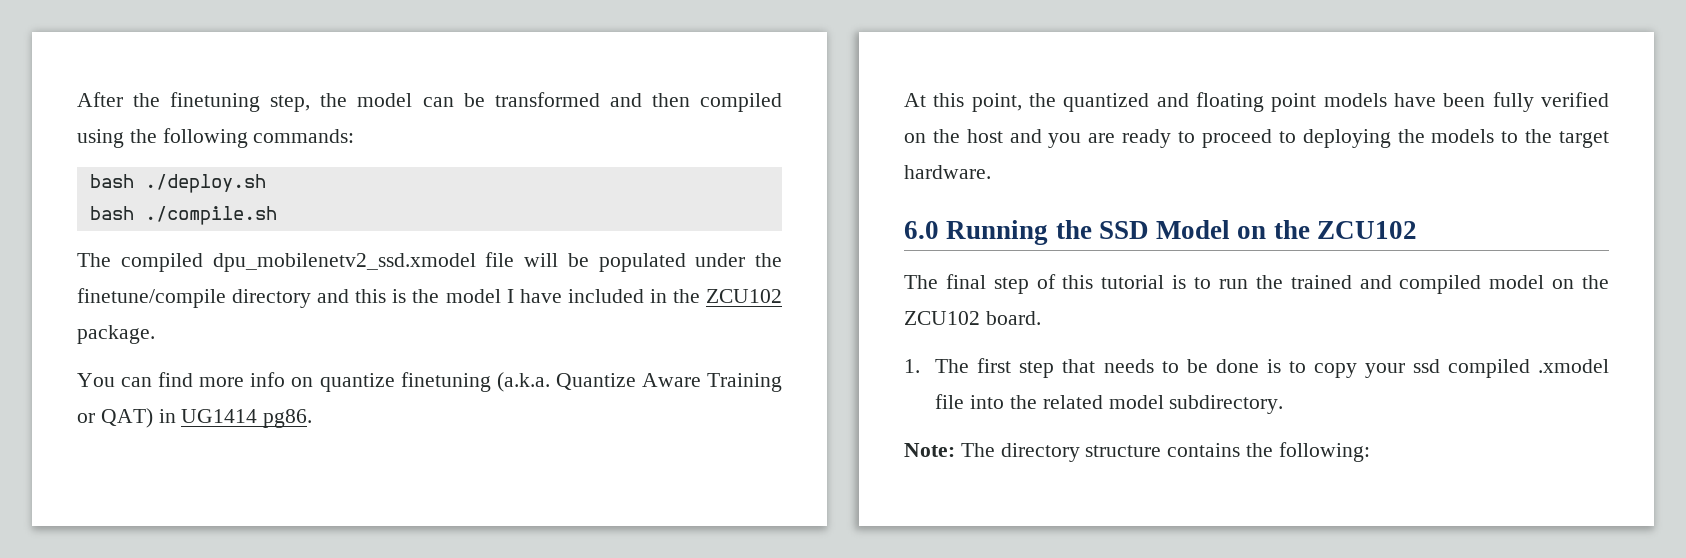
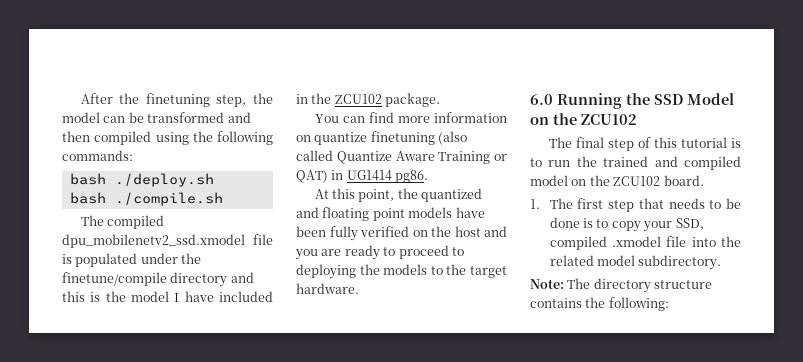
- The compiled dpu_mobilenetv2_ssd.xmodel file will be populated under the finetune/compile directory and this is the model I have included in the ZCU102 package.
+ The compiled dpu_mobilenetv2_ssd.xmodel file is populated under the finetune/compile directory and this is the model I have included in the ZCU102 package.
- You can find more info on quantize finetuning (a.k.a. Quantize Aware Training or QAT) in UG1414 pg86.
+ You can find more information on quantize finetuning (also called Quantize Aware Training or QAT) in UG1414 pg86.
- 1. The first step that needs to be done is to copy your ssd compiled .xmodel file into the related model subdirectory.
+ 1. The first step that needs to be done is to copy your SSD, compiled .xmodel file into the related model subdirectory.

